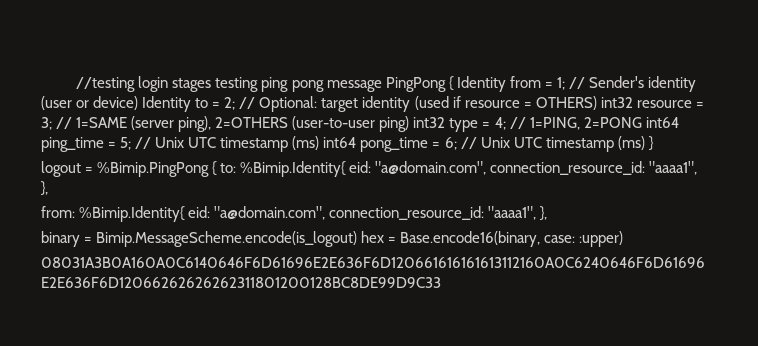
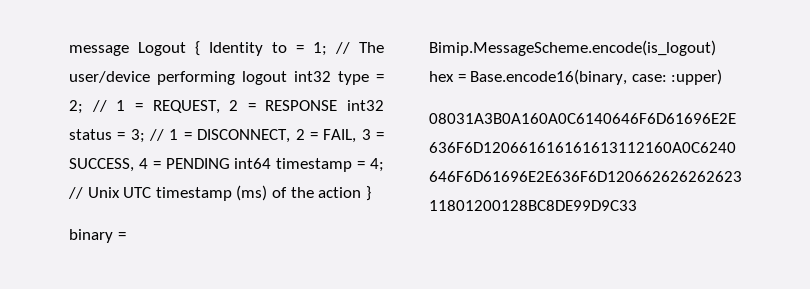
- //testing login stages testing ping pong message PingPong { Identity from = 1; // Sender's identity (user or device) Identity to = 2; // Optional: target identity (used if resource = OTHERS) int32 resource = 3; // 1=SAME (server ping), 2=OTHERS (user-to-user ping) int32 type = 4; // 1=PING, 2=PONG int64 ping_time = 5; // Unix UTC timestamp (ms) int64 pong_time = 6; // Unix UTC timestamp (ms) }
- logout = %Bimip.PingPong { to: %Bimip.Identity{ eid: "a@domain.com", connection_resource_id: "aaaa1", },
- from: %Bimip.Identity{ eid: "a@domain.com", connection_resource_id: "aaaa1", },
+ message Logout { Identity to = 1; // The user/device performing logout int32 type = 2; // 1 = REQUEST, 2 = RESPONSE int32 status = 3; // 1 = DISCONNECT, 2 = FAIL, 3 = SUCCESS, 4 = PENDING int64 timestamp = 4; // Unix UTC timestamp (ms) of the action }

